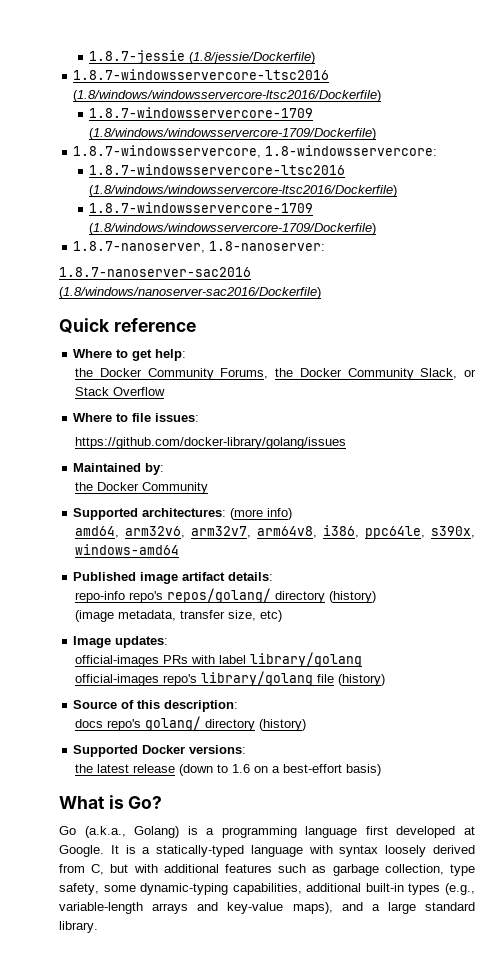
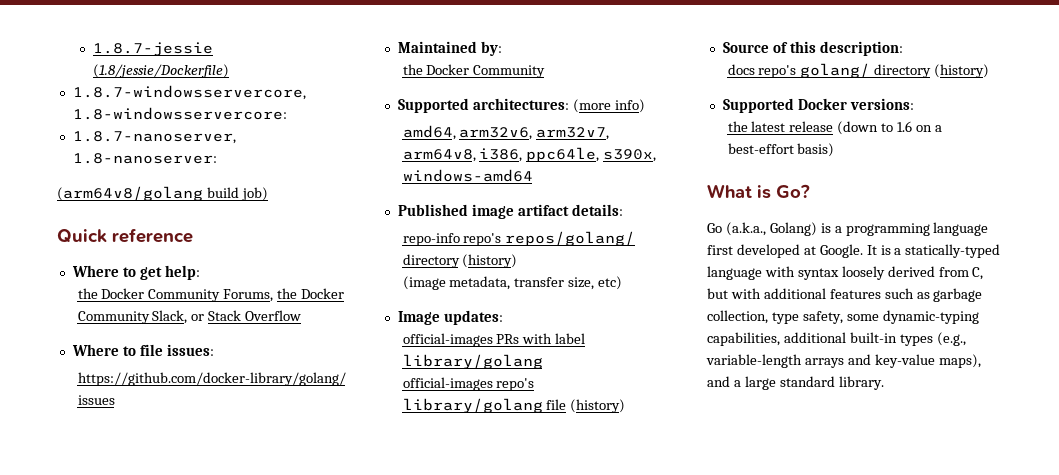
  1.8.7-jessie (1.8/jessie/Dockerfile)
- 1.8.7-windowsservercore-ltsc2016 (1.8/windows/windowsservercore-ltsc2016/Dockerfile)
- 1.8.7-windowsservercore-1709 (1.8/windows/windowsservercore-1709/Dockerfile)
  1.8.7-windowsservercore, 1.8-windowsservercore:
- 1.8.7-windowsservercore-ltsc2016 (1.8/windows/windowsservercore-ltsc2016/Dockerfile)
- 1.8.7-windowsservercore-1709 (1.8/windows/windowsservercore-1709/Dockerfile)
- 1.8.7-nanoserver-sac2016 (1.8/windows/nanoserver-sac2016/Dockerfile)
+ (arm64v8/golang build job)

